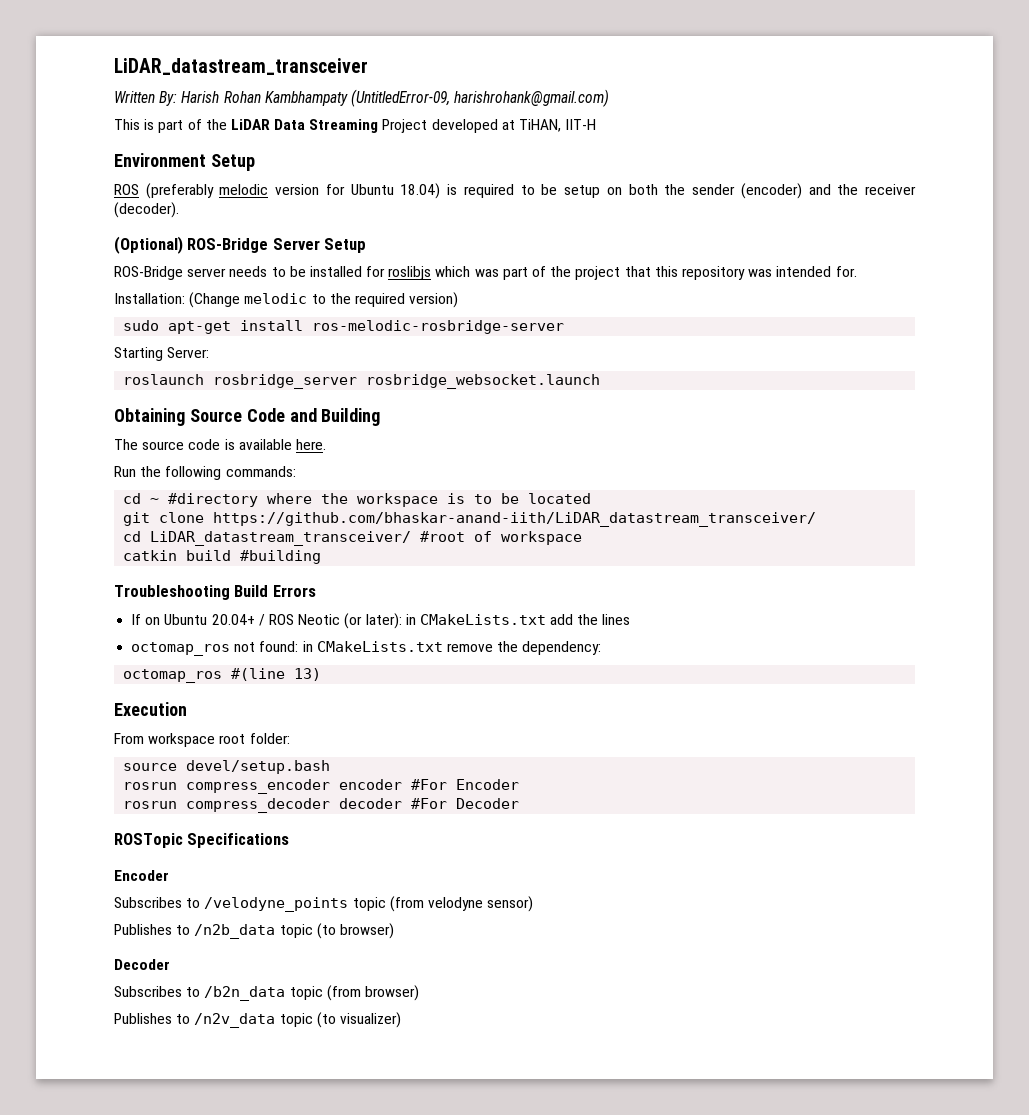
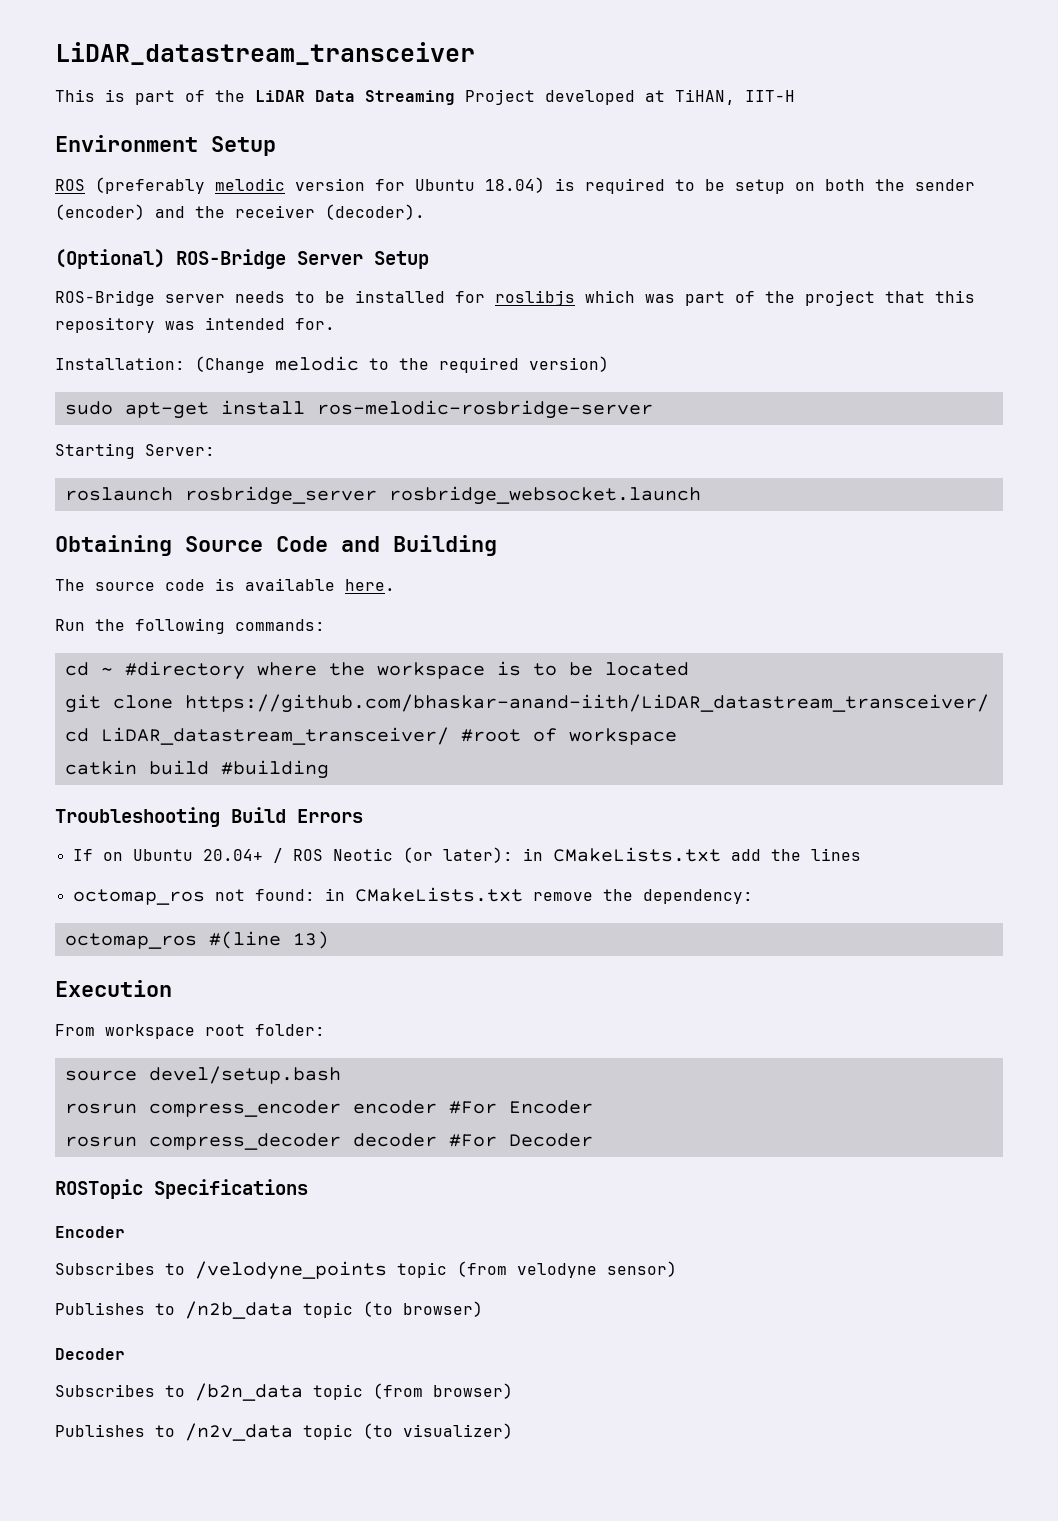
- Written By: Harish Rohan Kambhampaty (UntitledError-09, harishrohank@gmail.com)

